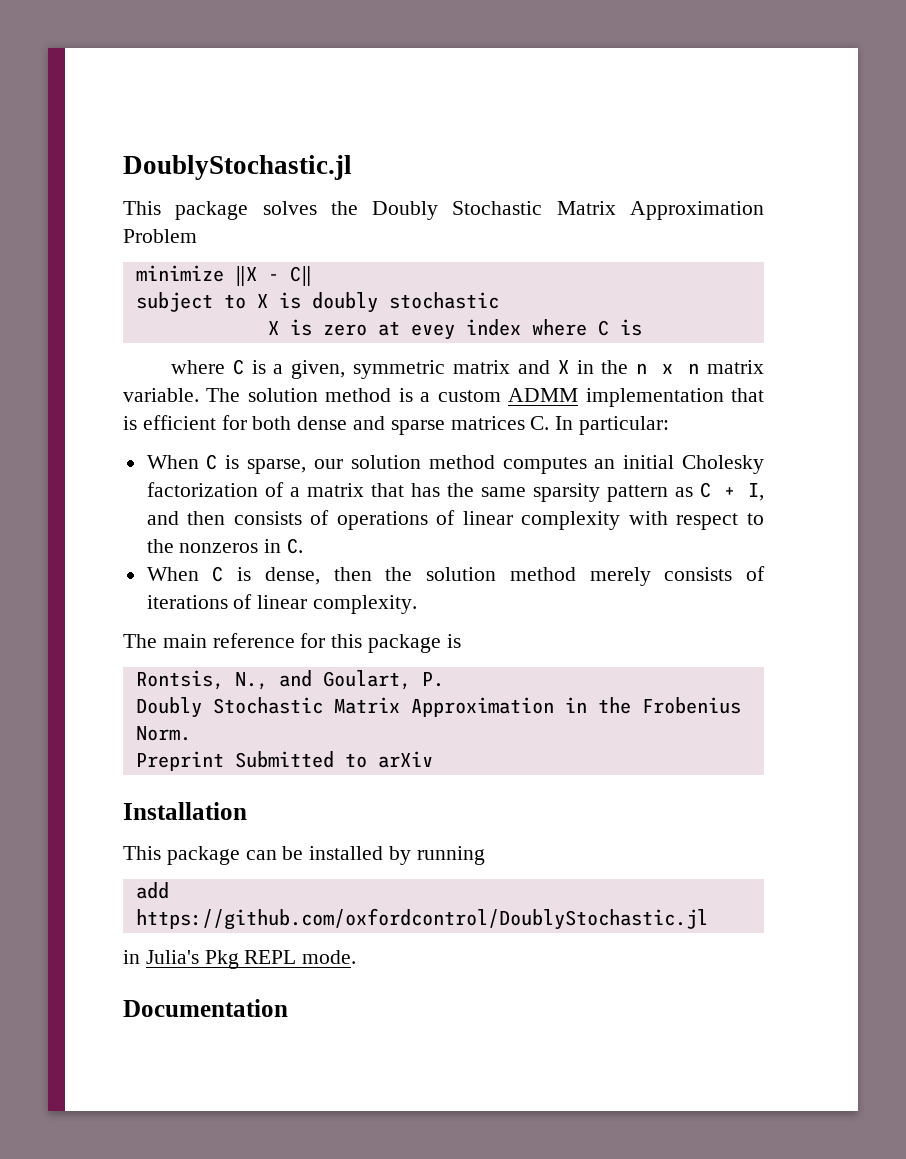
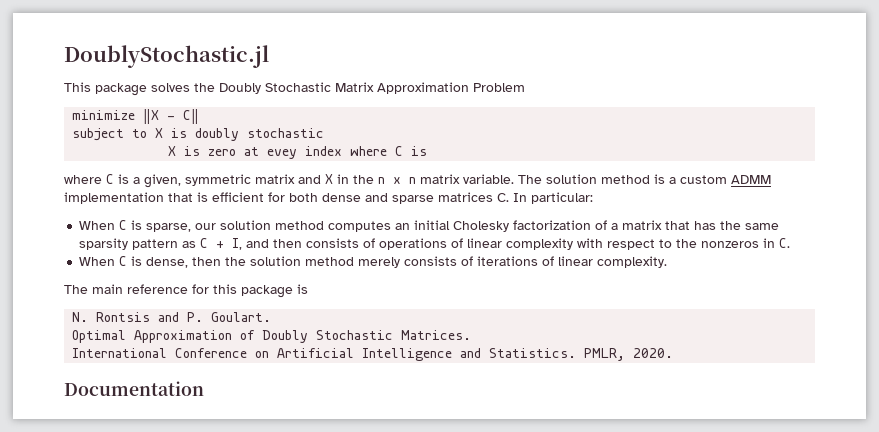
- Rontsis, N., and Goulart, P.
- Doubly Stochastic Matrix Approximation in the Frobenius Norm.
- Preprint Submitted to arXiv
- Installation
- This package can be installed by running
- add https://github.com/oxfordcontrol/DoublyStochastic.jl
- in Julia's Pkg REPL mode.
+ N. Rontsis and P. Goulart.
+ Optimal Approximation of Doubly Stochastic Matrices.
+ International Conference on Artificial Intelligence and Statistics. PMLR, 2020.

